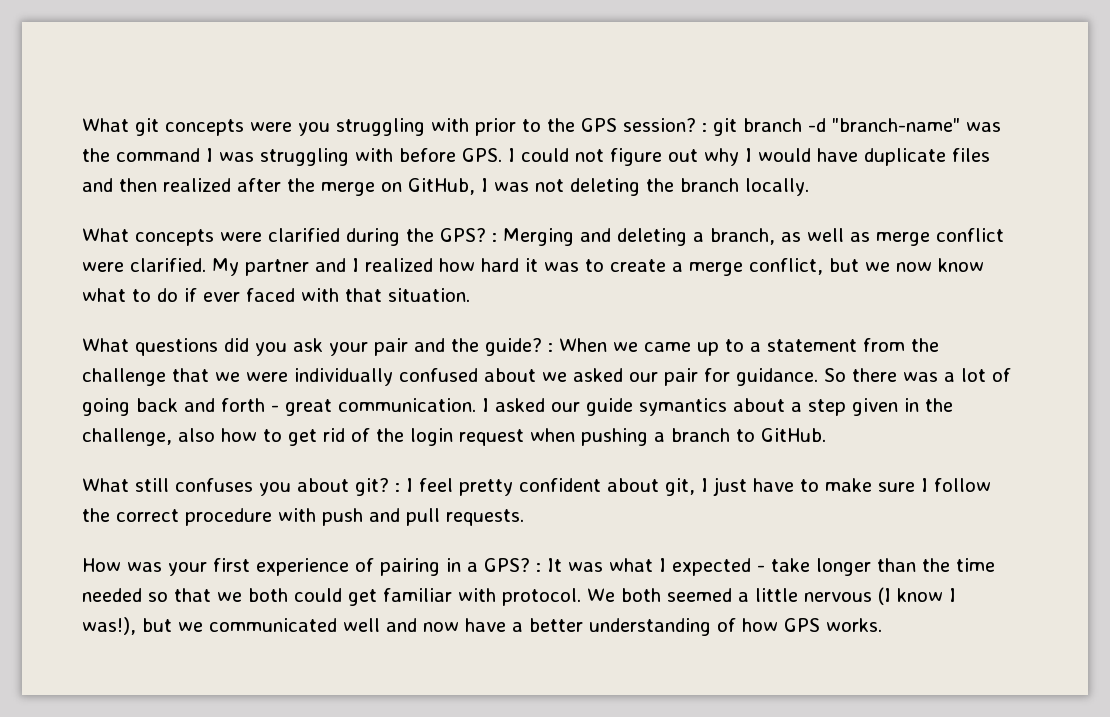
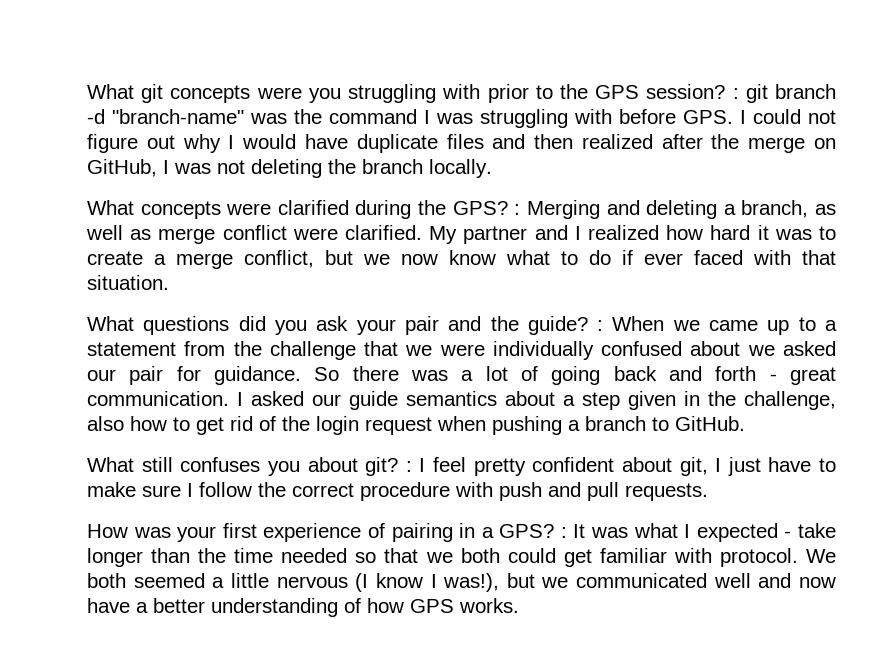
- I asked our guide symantics about a step given in the challenge, also how to get rid of the login request when pushing a branch to GitHub.
+ I asked our guide semantics about a step given in the challenge, also how to get rid of the login request when pushing a branch to GitHub.

